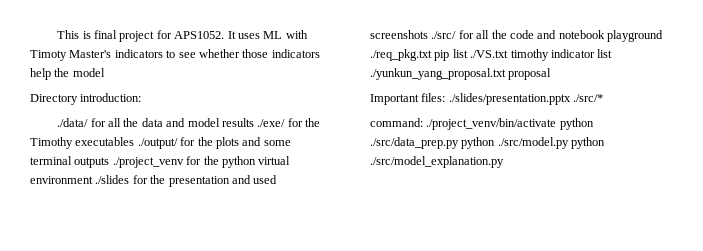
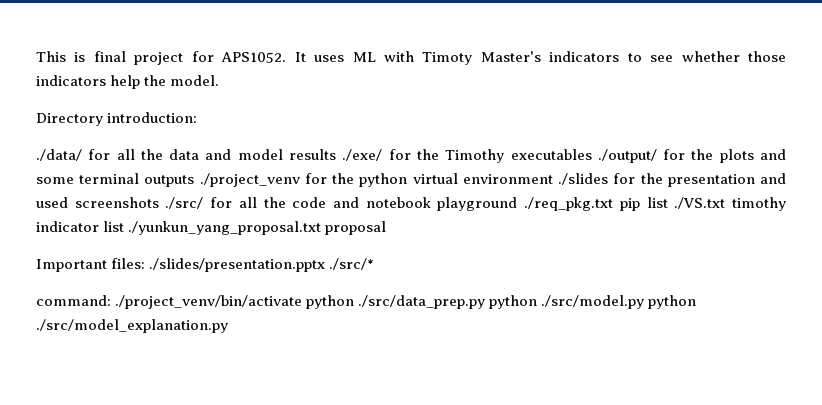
- It uses ML with Timoty Master's indicators to see whether those indicators help the model
+ It uses ML with Timoty Master's indicators to see whether those indicators help the model.

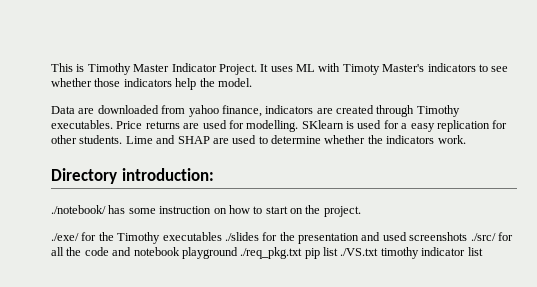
- This is final project for APS1052.
+ This is Timothy Master Indicator Project.
+ Data are downloaded from yahoo finance, indicators are created through Timothy executables. Price returns are used for modelling. SKlearn is used for a easy replication for other students. Lime and SHAP are used to determine whether the indicators work.
  Directory introduction:
- ./data/ for all the data and model results ./exe/ for the Timothy executables ./output/ for the plots and some terminal outputs ./project_venv for the python virtual environment ./slides for the presentation and used screenshots ./src/ for all the code and notebook playground ./req_pkg.txt pip list ./VS.txt timothy indicator list ./yunkun_yang_proposal.txt proposal
- Important files: ./slides/presentation.pptx ./src/*
- command: ./project_venv/bin/activate python ./src/data_prep.py python ./src/model.py python ./src/model_explanation.py
+ ./notebook/ has some instruction on how to start on the project.
+ ./exe/ for the Timothy executables ./slides for the presentation and used screenshots ./src/ for all the code and notebook playground ./req_pkg.txt pip list ./VS.txt timothy indicator list

